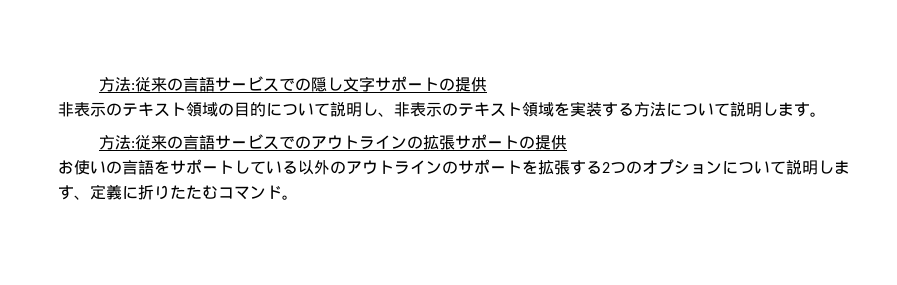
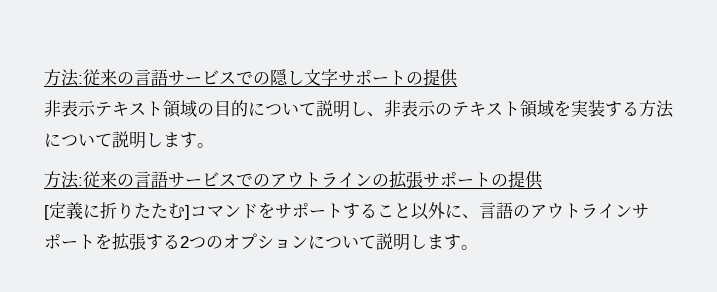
- 非表示のテキスト領域の目的について説明し、非表示のテキスト領域を実装する方法について説明します。
+ 非表示テキスト領域の目的について説明し、非表示のテキスト領域を実装する方法について説明します。
- お使いの言語をサポートしている以外のアウトラインのサポートを拡張する2つのオプションについて説明します、定義に折りたたむコマンド。
+ [定義に折りたたむ]コマンドをサポートすること以外に、言語のアウトラインサポートを拡張する2つのオプションについて説明します。

